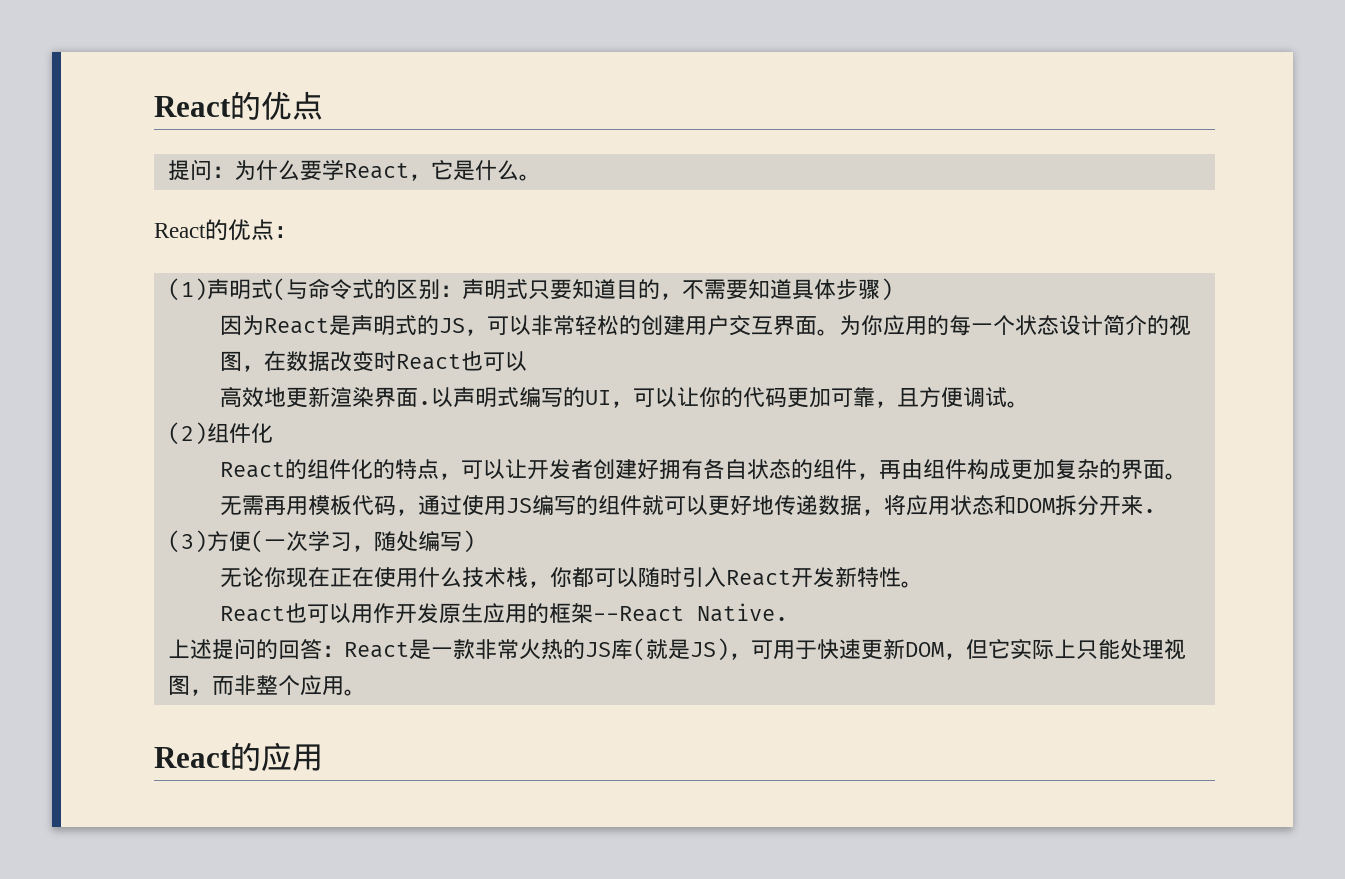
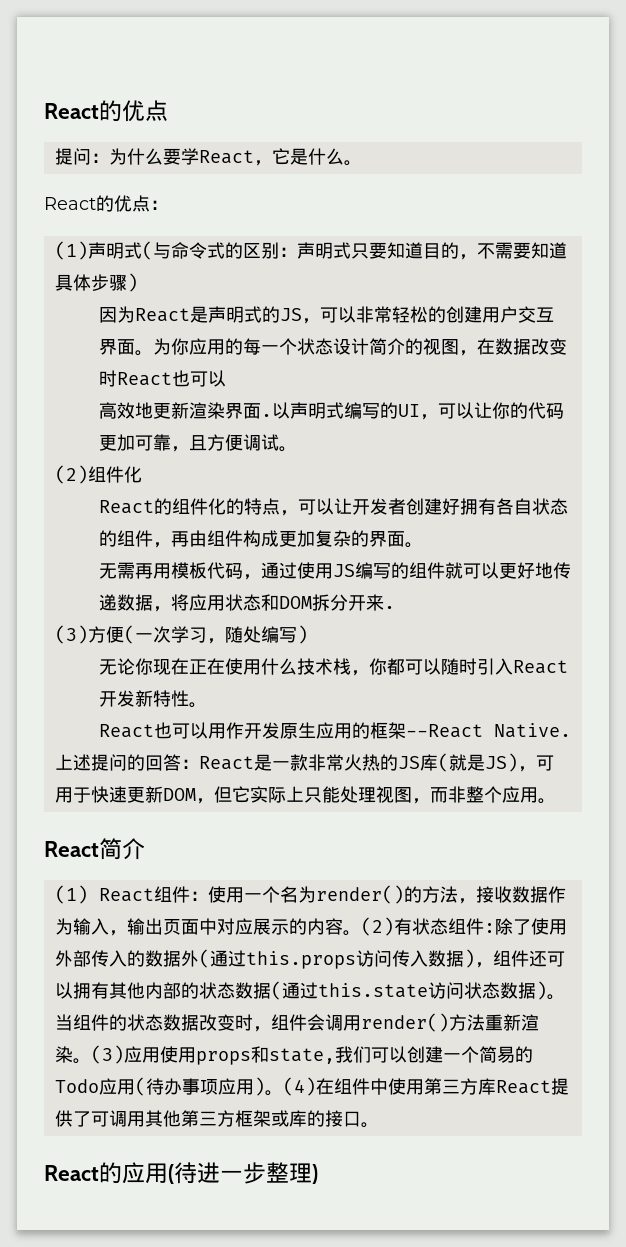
- React的应用
+ React简介
+ (1) React组件：使用一个名为render()的方法，接收数据作为输入，输出页面中对应展示的内容。(2)有状态组件:除了使用外部传入的数据外(通过this.props访问传入数据)，组件还可以拥有其他内部的状态数据(通过this.state访问状态数据)。当组件的状态数据改变时，组件会调用render()方法重新渲染。(3)应用使用props和state,我们可以创建一个简易的Todo应用(待办事项应用)。(4)在组件中使用第三方库React提供了可调用其他第三方框架或库的接口。
+ React的应用(待进一步整理)

